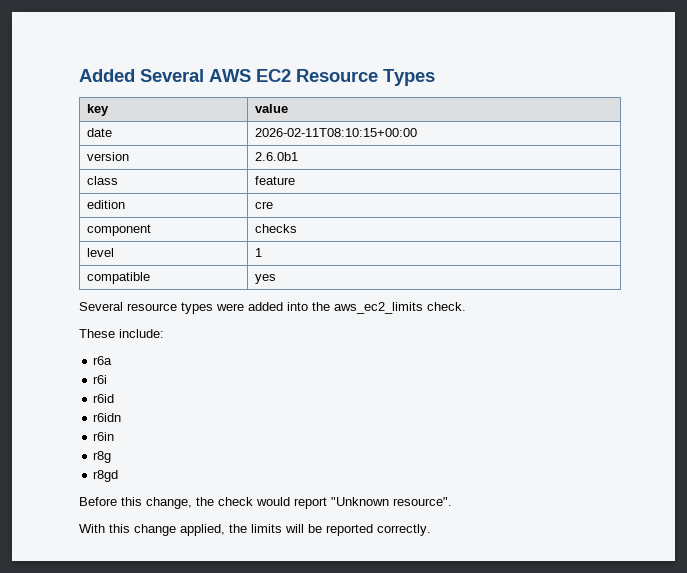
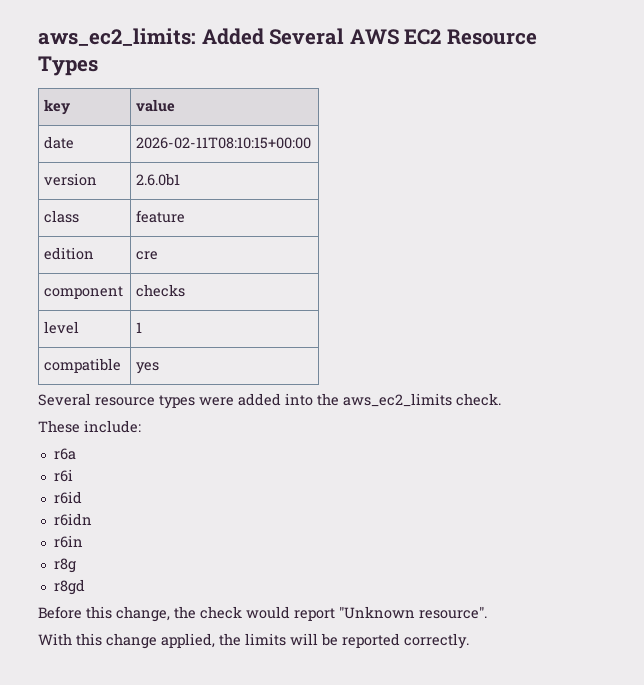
- Added Several AWS EC2 Resource Types
+ aws_ec2_limits: Added Several AWS EC2 Resource Types

